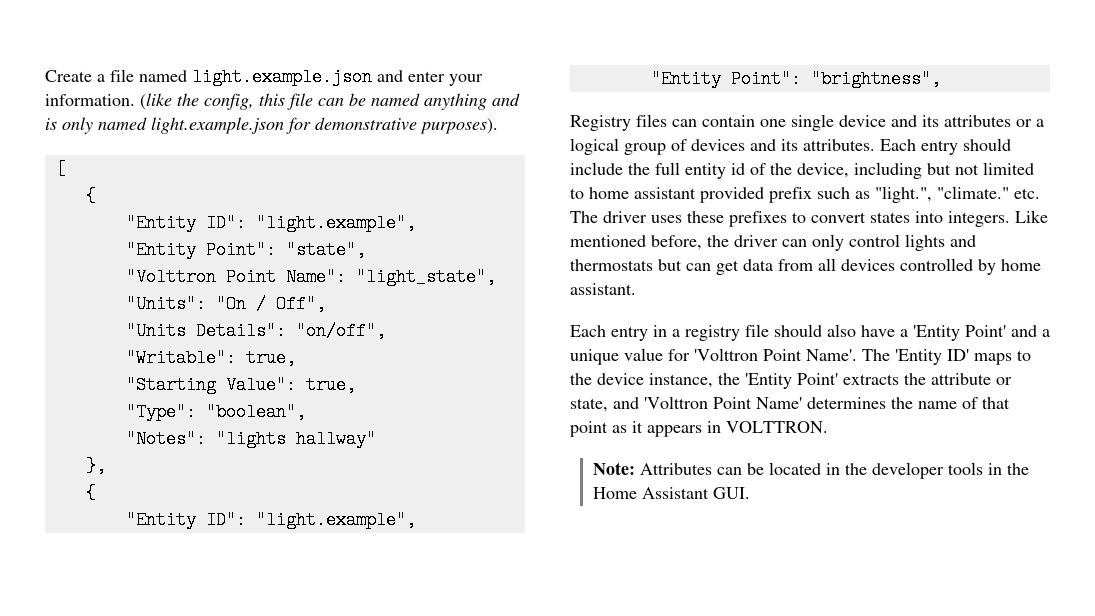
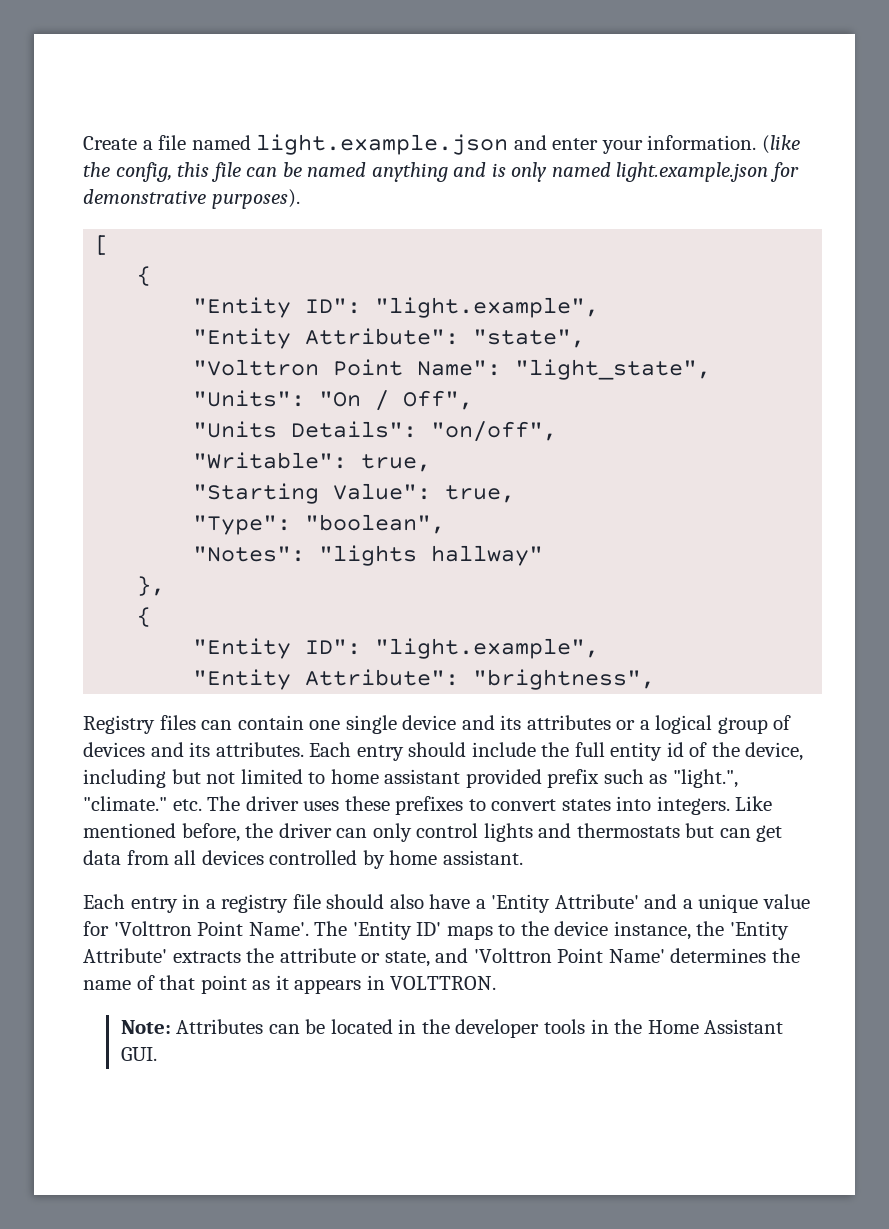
- "Entity Point": "state",
+ "Entity Attribute": "state",
- "Entity Point": "brightness",
+ "Entity Attribute": "brightness",
- Each entry in a registry file should also have a 'Entity Point' and a unique value for 'Volttron Point Name'.
+ Each entry in a registry file should also have a 'Entity Attribute' and a unique value for 'Volttron Point Name'.
- The 'Entity ID' maps to the device instance, the 'Entity Point' extracts the attribute or state, and 'Volttron Point Name' determines the name of that point as it appears in VOLTTRON.
+ The 'Entity ID' maps to the device instance, the 'Entity Attribute' extracts the attribute or state, and 'Volttron Point Name' determines the name of that point as it appears in VOLTTRON.

